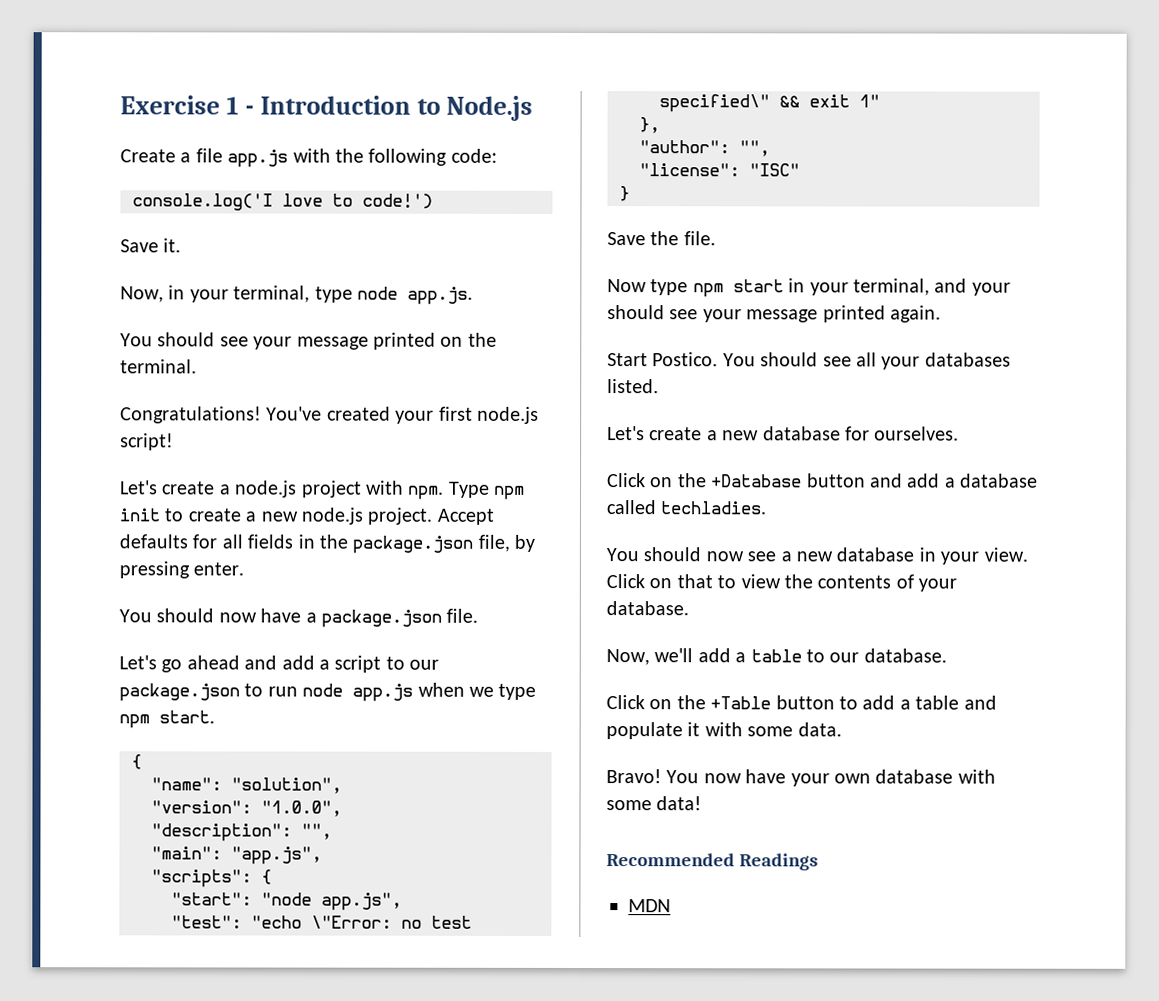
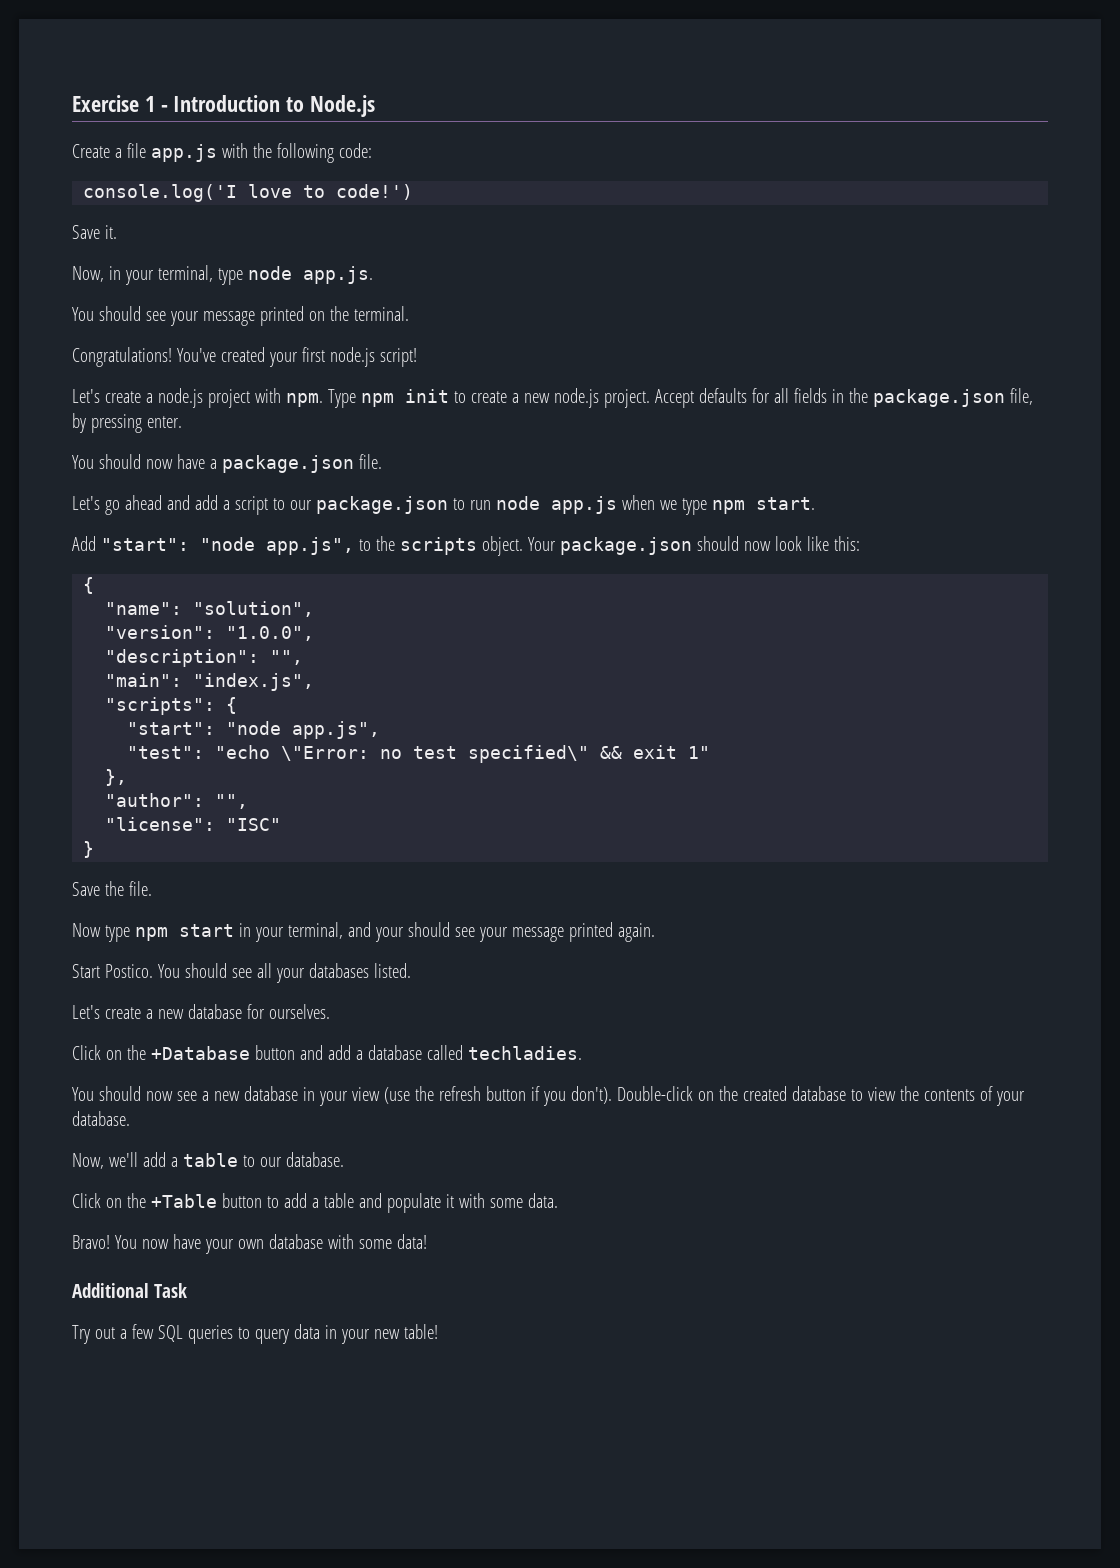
+ Add "start": "node app.js", to the scripts object. Your package.json should now look like this:
- "main": "app.js",
+ "main": "index.js",
- You should now see a new database in your view. Click on that to view the contents of your database.
+ You should now see a new database in your view (use the refresh button if you don't). Double-click on the created database to view the contents of your database.
- Recommended Readings
- MDN
+ Additional Task
+ Try out a few SQL queries to query data in your new table!

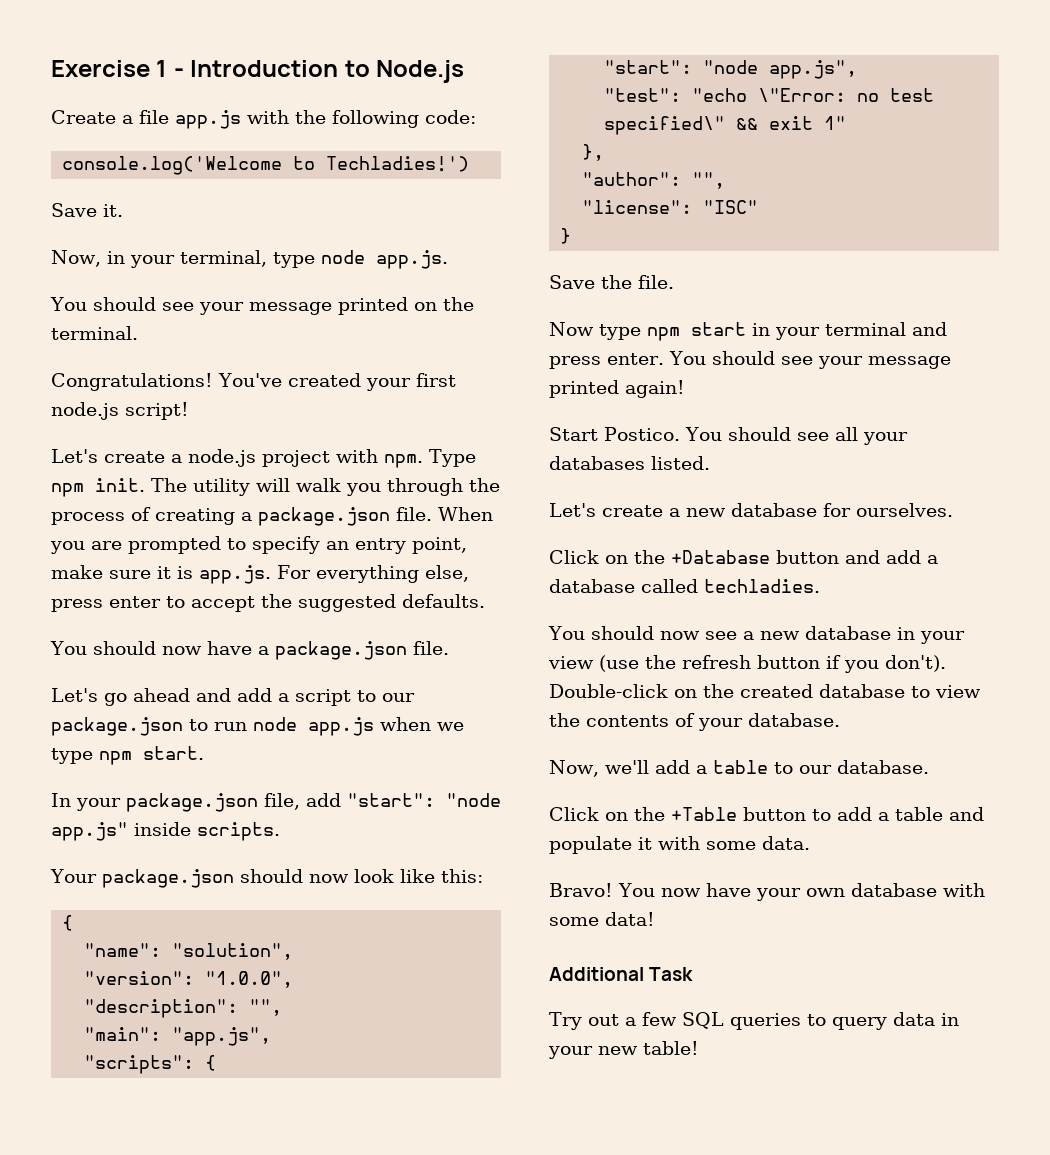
- console.log('I love to code!')
+ console.log('Welcome to Techladies!')
- Type npm init to create a new node.js project. Accept defaults for all fields in the package.json file, by pressing enter.
+ Type npm init. The utility will walk you through the process of creating a package.json file. When you are prompted to specify an entry point, make sure it is app.js. For everything else, press enter to accept the suggested defaults.
- Add "start": "node app.js", to the scripts object. Your package.json should now look like this:
+ In your package.json file, add "start": "node app.js" inside scripts.
+ Your package.json should now look like this:
- "main": "index.js",
+ "main": "app.js",
- Now type npm start in your terminal, and your should see your message printed again.
+ Now type npm start in your terminal and press enter. You should see your message printed again!

